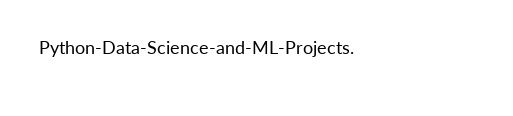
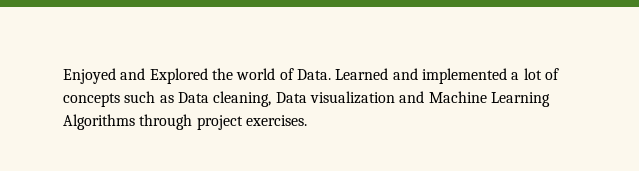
- Python-Data-Science-and-ML-Projects.
+ Enjoyed and Explored the world of Data. Learned and implemented a lot of concepts such as Data cleaning, Data visualization and Machine Learning Algorithms through project exercises.

